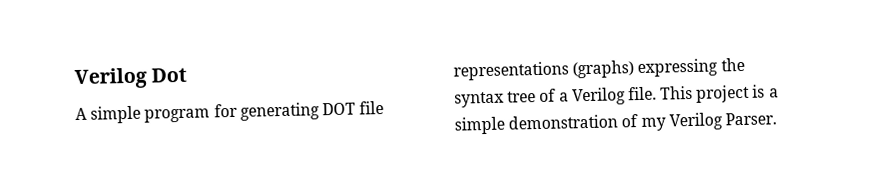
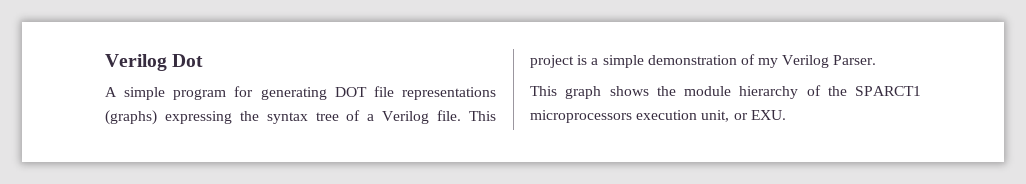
+ This graph shows the module hierarchy of the SPARCT1 microprocessors execution unit, or EXU.

